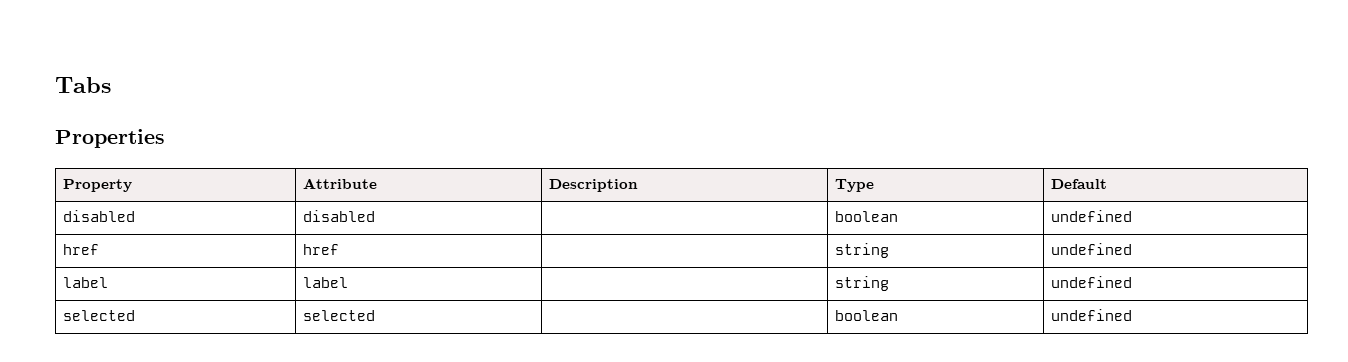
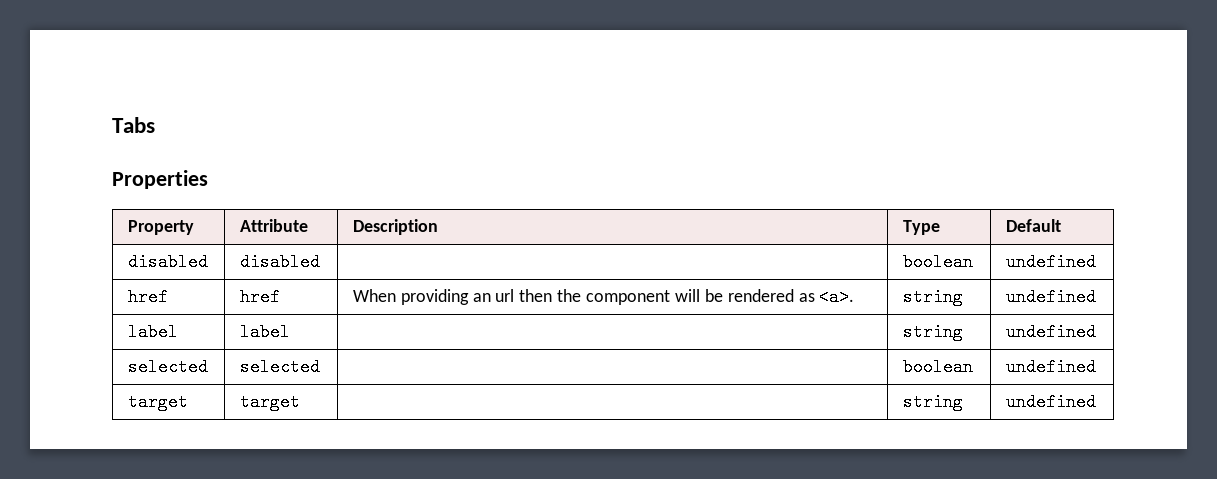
- href | href | | string | undefined
+ href | href | When providing an url then the component will be rendered as <a>. | string | undefined
+ target | target | | string | undefined

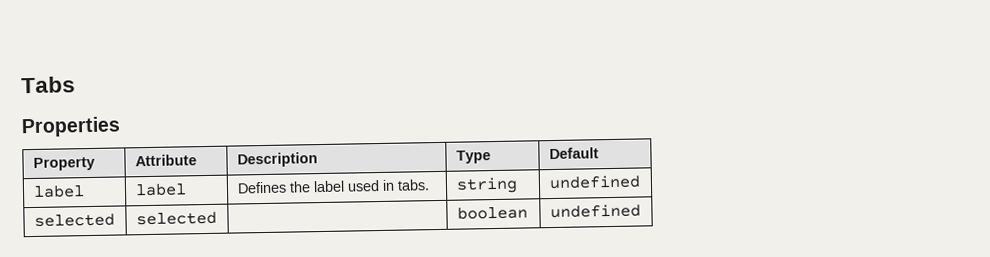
- disabled | disabled | | boolean | undefined
- href | href | When providing an url then the component will be rendered as <a>. | string | undefined
- label | label | | string | undefined
+ label | label | Defines the label used in tabs. | string | undefined
- target | target | | string | undefined

